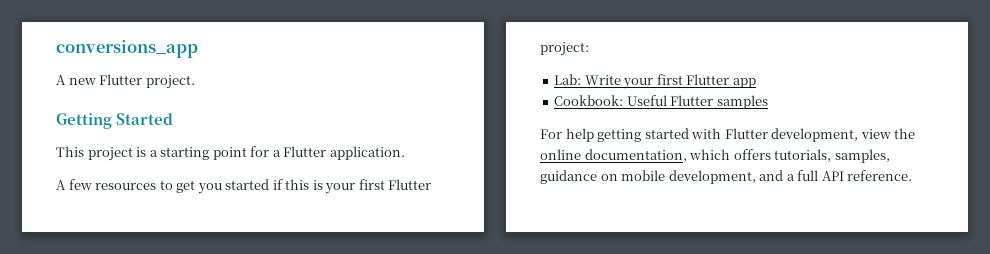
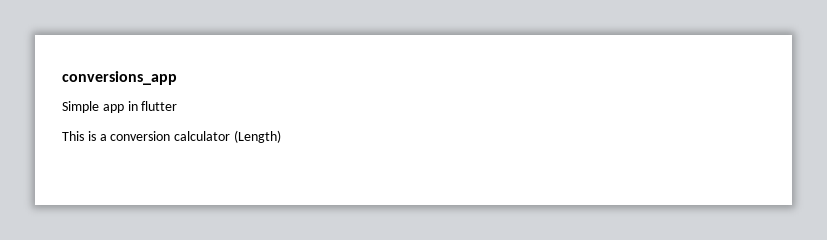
- A new Flutter project.
- Getting Started
+ Simple app in flutter
- This project is a starting point for a Flutter application.
- A few resources to get you started if this is your first Flutter project:
- Lab: Write your first Flutter app
- Cookbook: Useful Flutter samples
- For help getting started with Flutter development, view the online documentation, which offers tutorials, samples, guidance on mobile development, and a full API reference.
+ This is a conversion calculator (Length)

